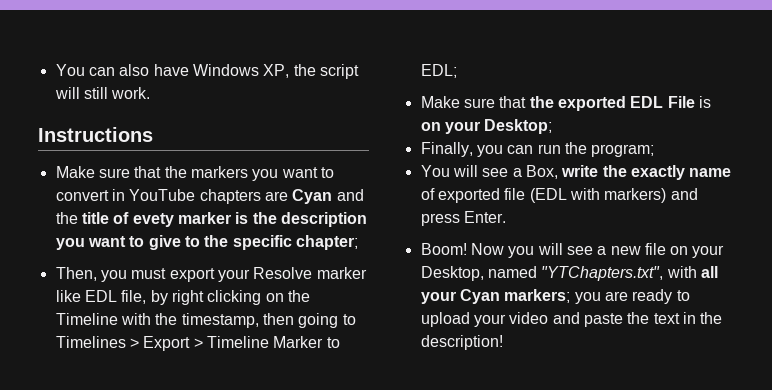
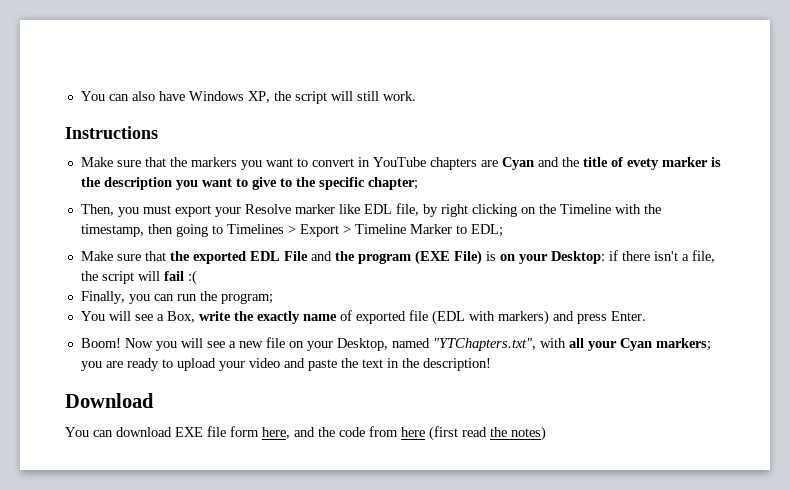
- Make sure that the exported EDL File is on your Desktop;
+ Make sure that the exported EDL File and the program (EXE File) is on your Desktop: if there isn't a file, the script will fail :(
+ Download
+ You can download EXE file form here, and the code from here (first read the notes)

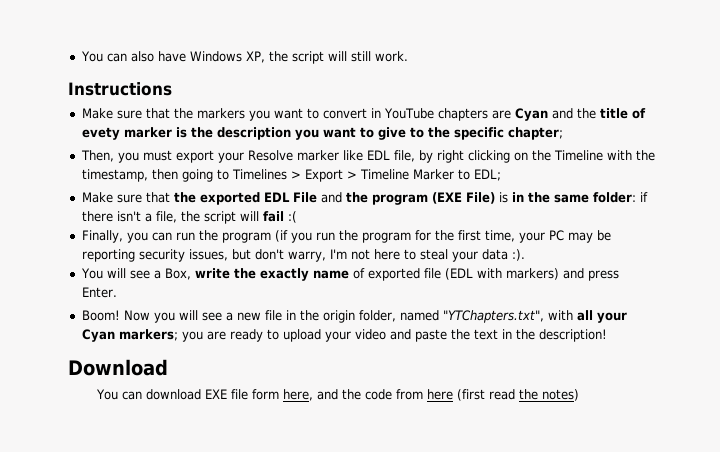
- Make sure that the exported EDL File and the program (EXE File) is on your Desktop: if there isn't a file, the script will fail :(
+ Make sure that the exported EDL File and the program (EXE File) is in the same folder: if there isn't a file, the script will fail :(
- Finally, you can run the program;
+ Finally, you can run the program (if you run the program for the first time, your PC may be reporting security issues, but don't warry, I'm not here to steal your data :).
- Now you will see a new file on your Desktop, named "YTChapters.txt", with all your Cyan markers; you are ready to upload your video and paste the text in the description!
+ Now you will see a new file in the origin folder, named "YTChapters.txt", with all your Cyan markers; you are ready to upload your video and paste the text in the description!

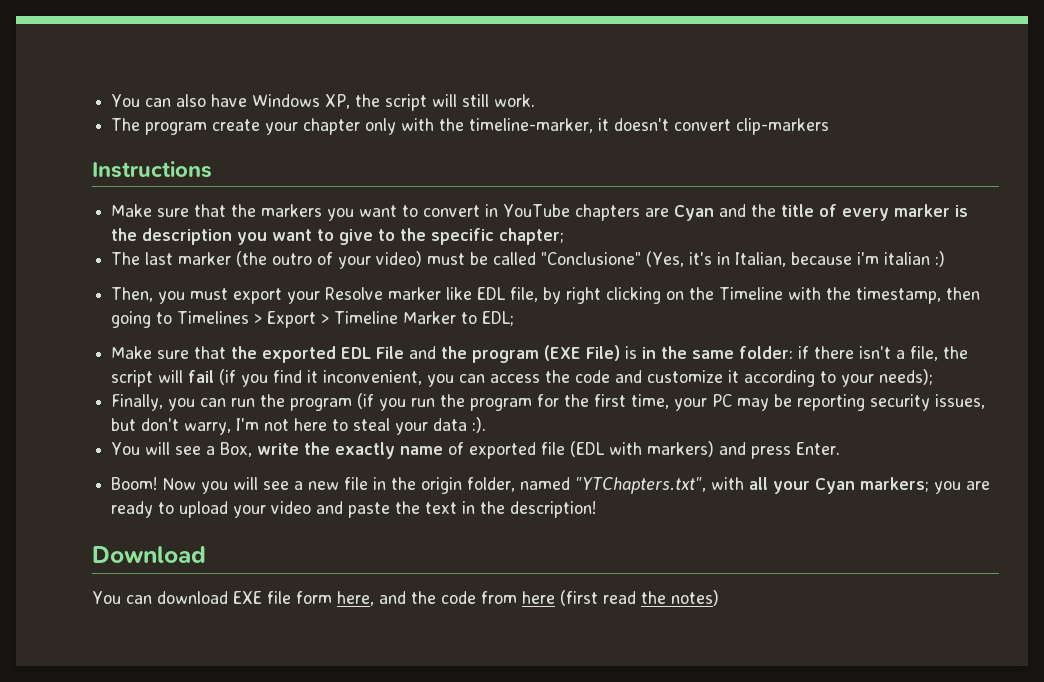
+ The program create your chapter only with the timeline-marker, it doesn't convert clip-markers
- Make sure that the markers you want to convert in YouTube chapters are Cyan and the title of evety marker is the description you want to give to the specific chapter;
+ Make sure that the markers you want to convert in YouTube chapters are Cyan and the title of every marker is the description you want to give to the specific chapter;
+ The last marker (the outro of your video) must be called "Conclusione" (Yes, it's in Italian, because i'm italian :)
- Make sure that the exported EDL File and the program (EXE File) is in the same folder: if there isn't a file, the script will fail :(
+ Make sure that the exported EDL File and the program (EXE File) is in the same folder: if there isn't a file, the script will fail (if you find it inconvenient, you can access the code and customize it according to your needs);

